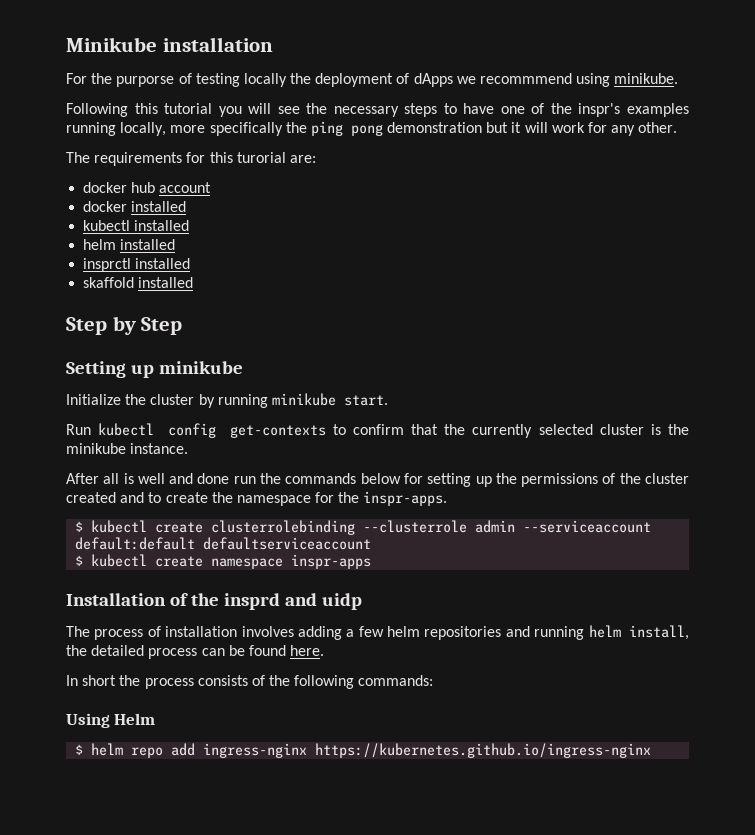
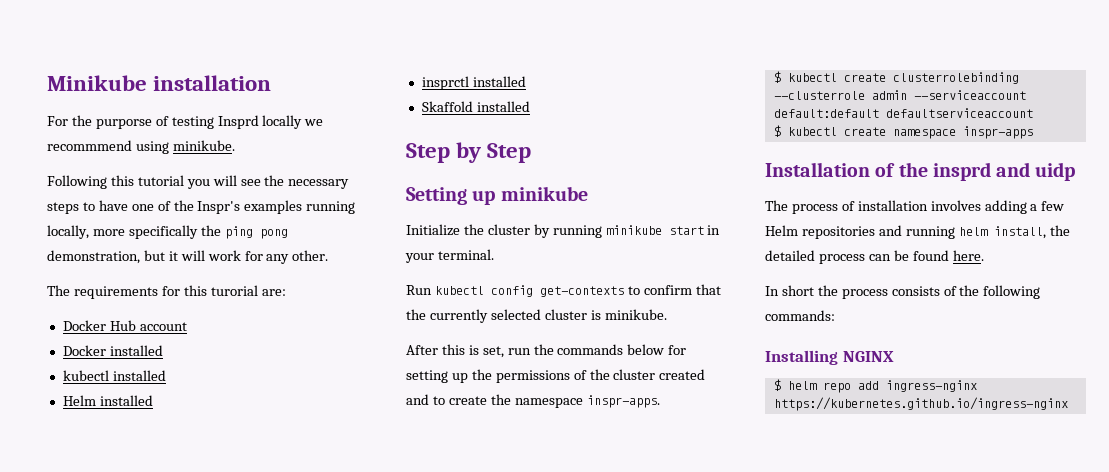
- For the purporse of testing locally the deployment of dApps we recommmend using minikube.
+ For the purporse of testing Insprd locally we recommmend using minikube.
- Following this tutorial you will see the necessary steps to have one of the inspr's examples running locally, more specifically the ping pong demonstration but it will work for any other.
+ Following this tutorial you will see the necessary steps to have one of the Inspr's examples running locally, more specifically the ping pong demonstration, but it will work for any other.
- docker hub account
+ Docker Hub account
- docker installed
+ Docker installed
- helm installed
+ Helm installed
- skaffold installed
+ Skaffold installed
- Initialize the cluster by running minikube start.
+ Initialize the cluster by running minikube start in your terminal.
- Run kubectl config get-contexts to confirm that the currently selected cluster is the minikube instance.
- After all is well and done run the commands below for setting up the permissions of the cluster created and to create the namespace for the inspr-apps.
+ Run kubectl config get-contexts to confirm that the currently selected cluster is minikube.
+ After this is set, run the commands below for setting up the permissions of the cluster created and to create the namespace inspr-apps.
- The process of installation involves adding a few helm repositories and running helm install, the detailed process can be found here.
+ The process of installation involves adding a few Helm repositories and running helm install, the detailed process can be found here.
- Using Helm
+ Installing NGINX

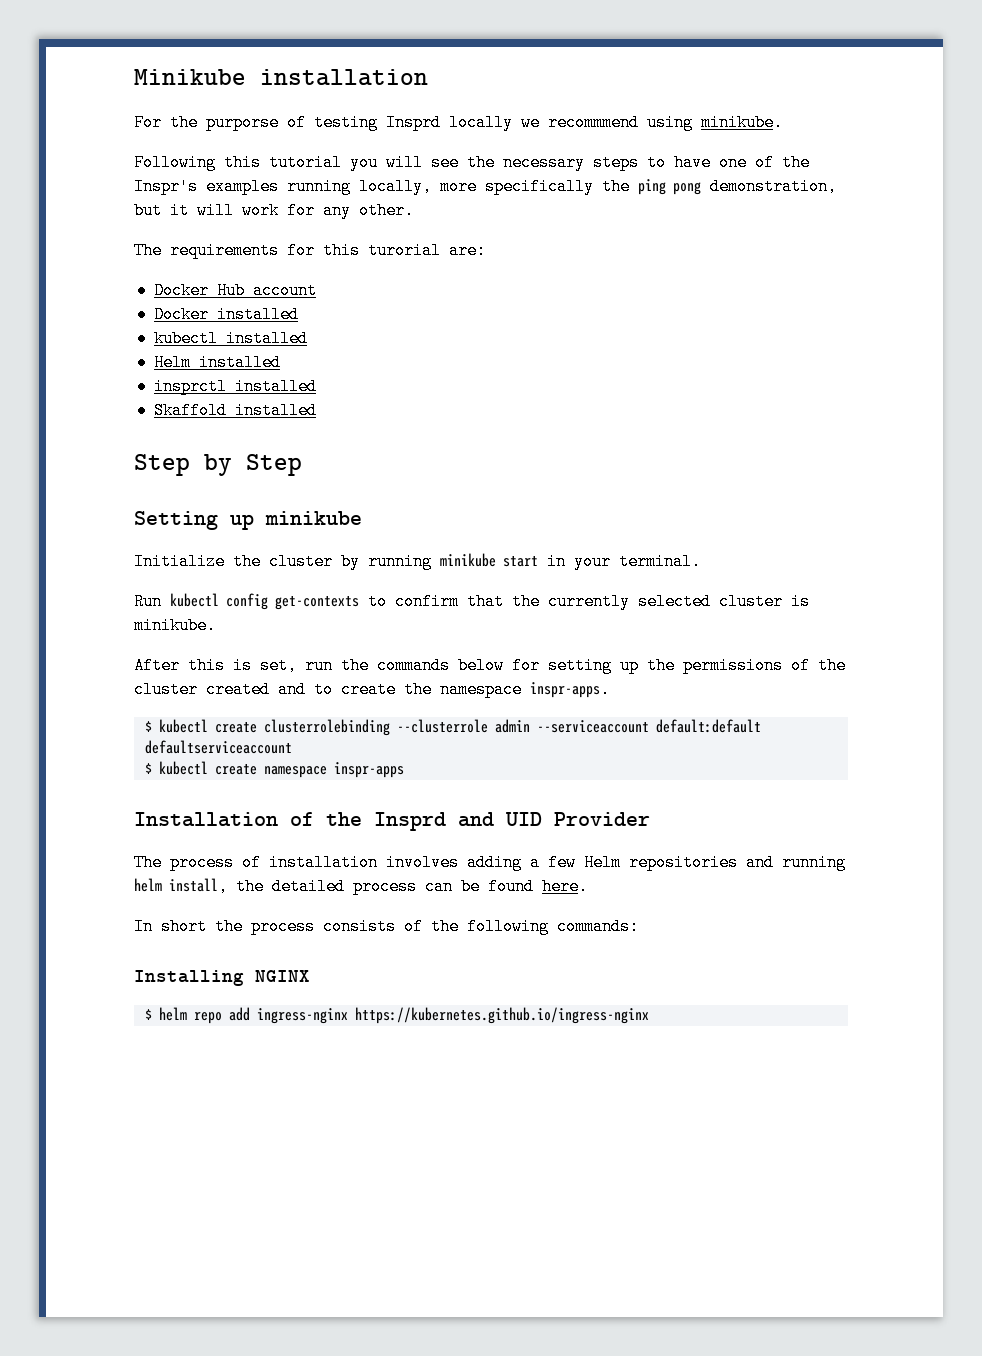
- Installation of the insprd and uidp
+ Installation of the Insprd and UID Provider

